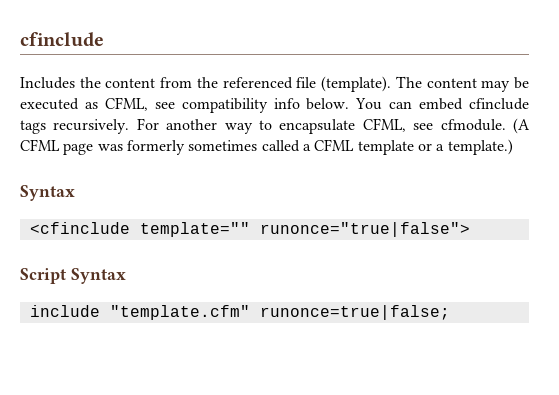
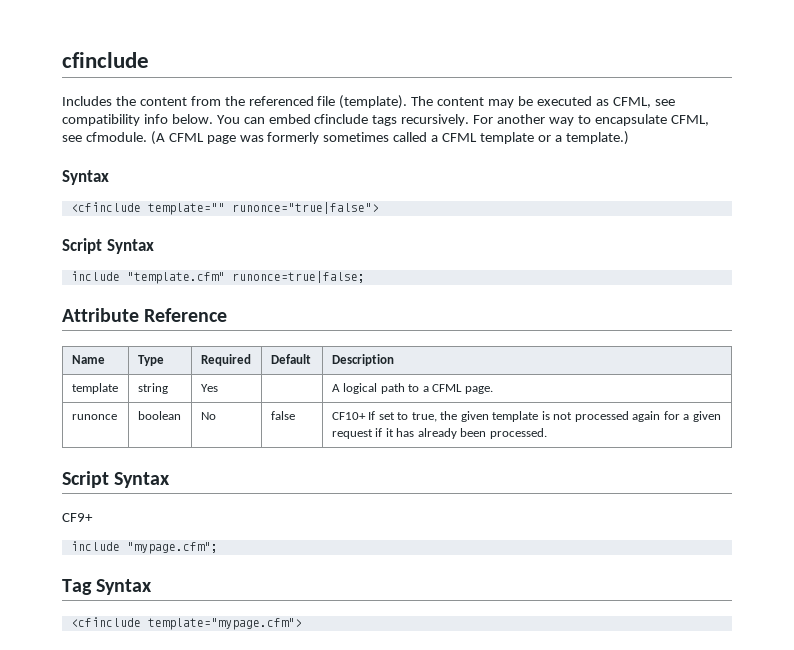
+ Attribute Reference
+ Name | Type | Required | Default | Description
+ template | string | Yes | | A logical path to a CFML page.
+ runonce | boolean | No | false | CF10+ If set to true, the given template is not processed again for a given request if it has already been processed.
+ Script Syntax
+ CF9+
+ include "mypage.cfm";
+ Tag Syntax
+ <cfinclude template="mypage.cfm">

